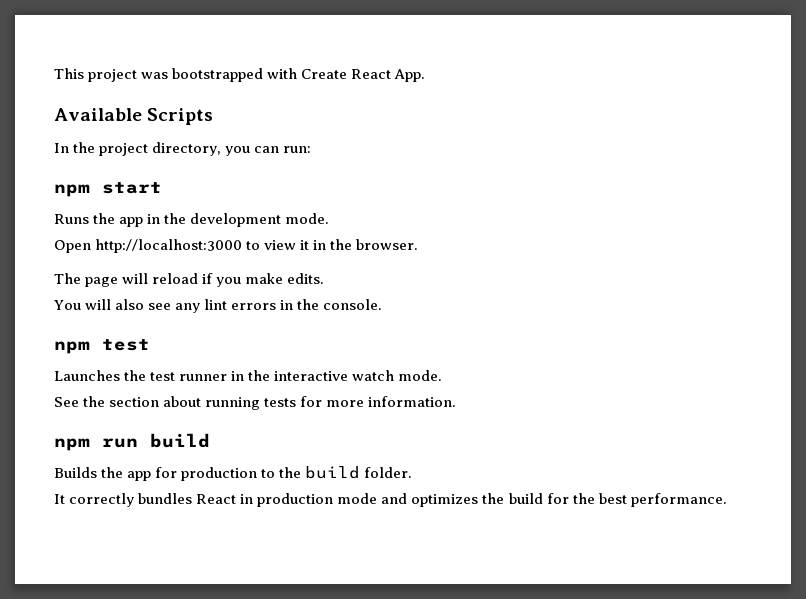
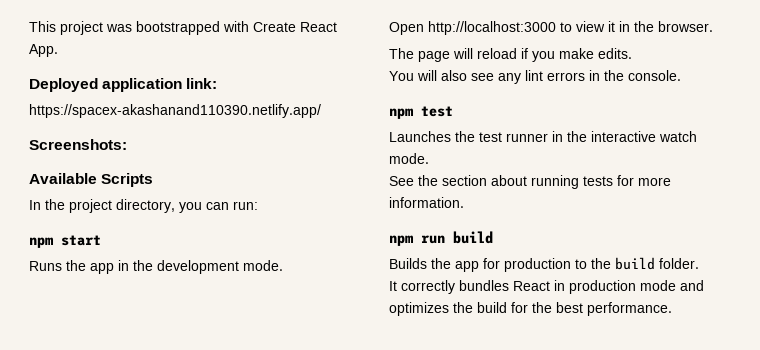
+ Deployed application link:
+ https://spacex-akashanand110390.netlify.app/
+ Screenshots:

